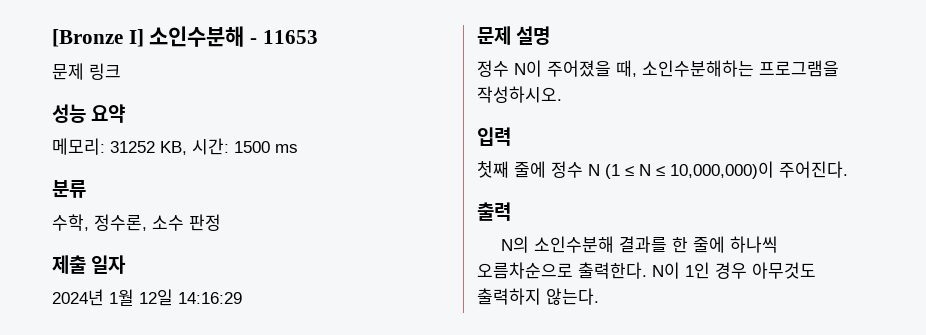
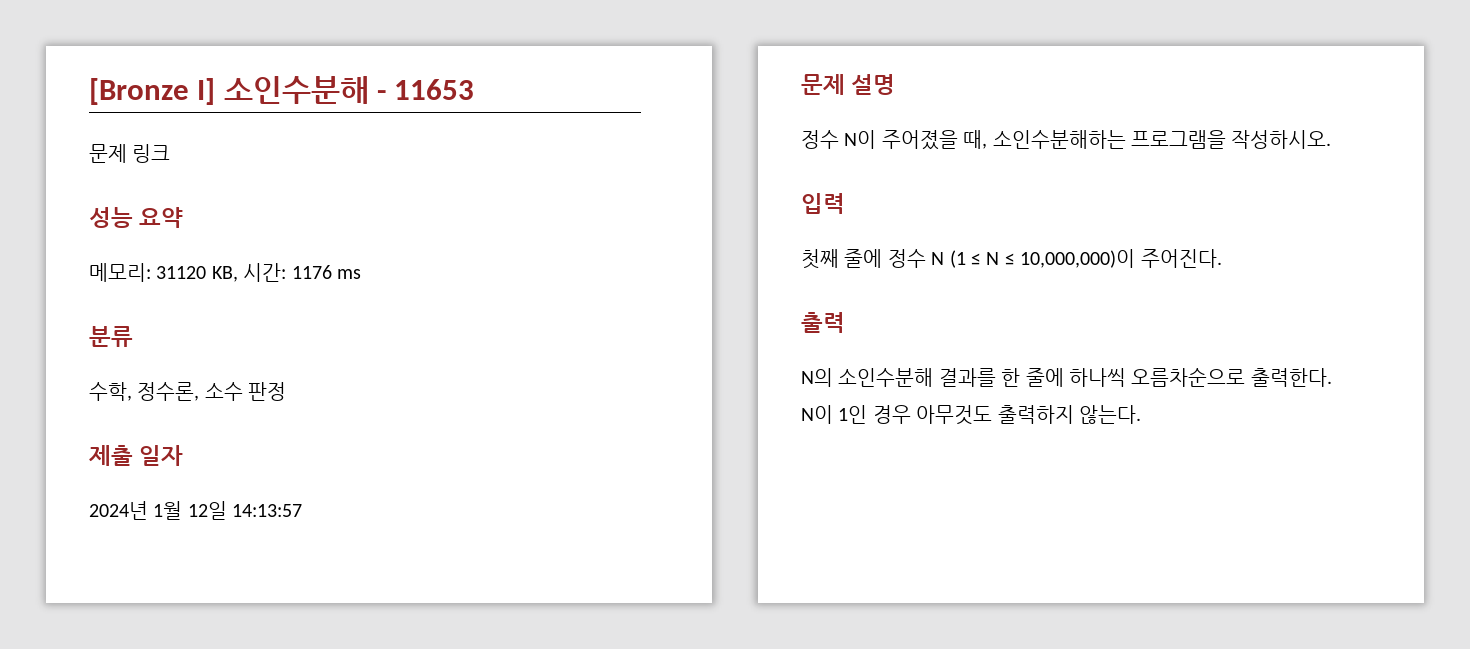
- 메모리: 31252 KB, 시간: 1500 ms
+ 메모리: 31120 KB, 시간: 1176 ms
- 2024년 1월 12일 14:16:29
+ 2024년 1월 12일 14:13:57

